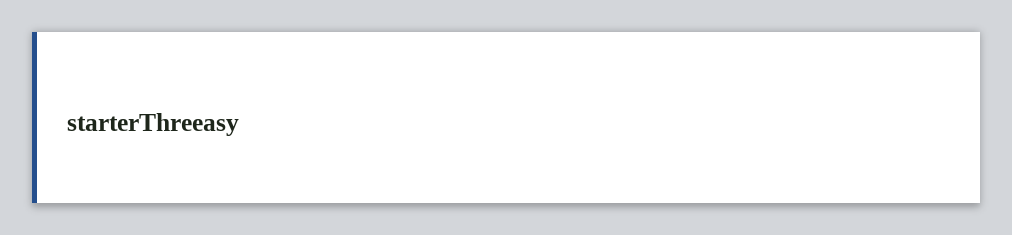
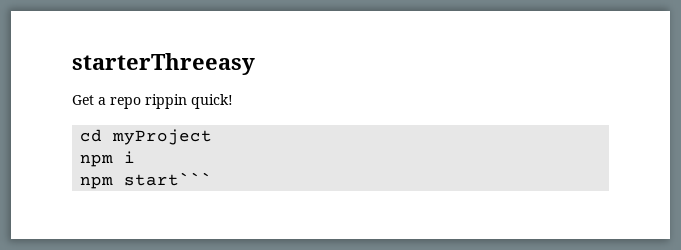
+ Get a repo rippin quick!
+ cd myProject
+ npm i
+ npm start```

